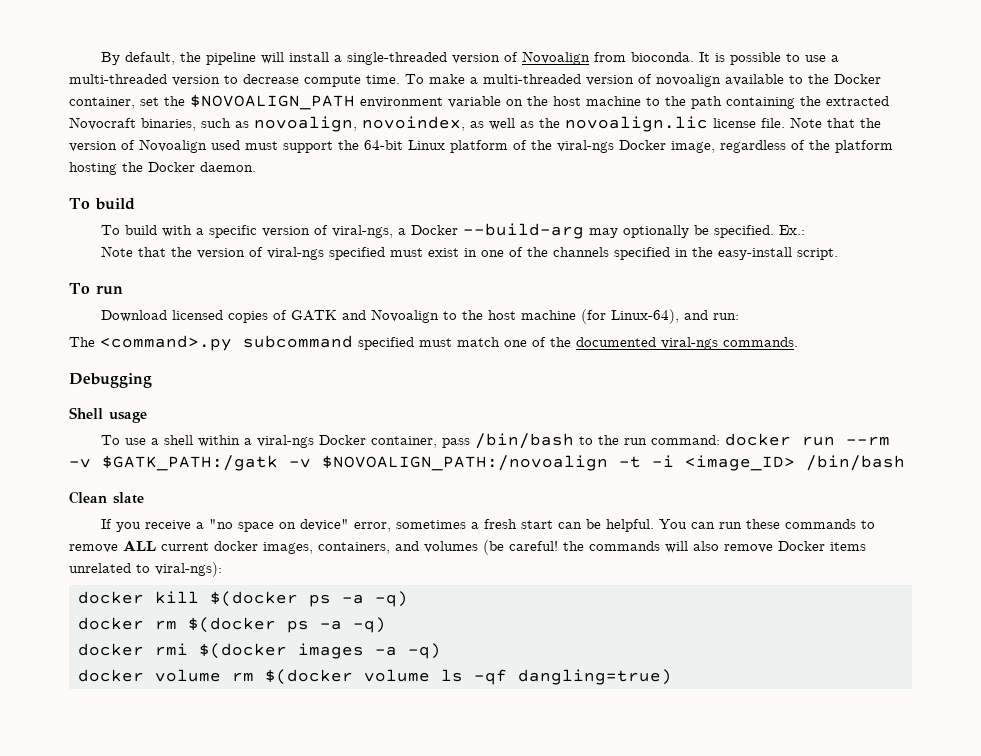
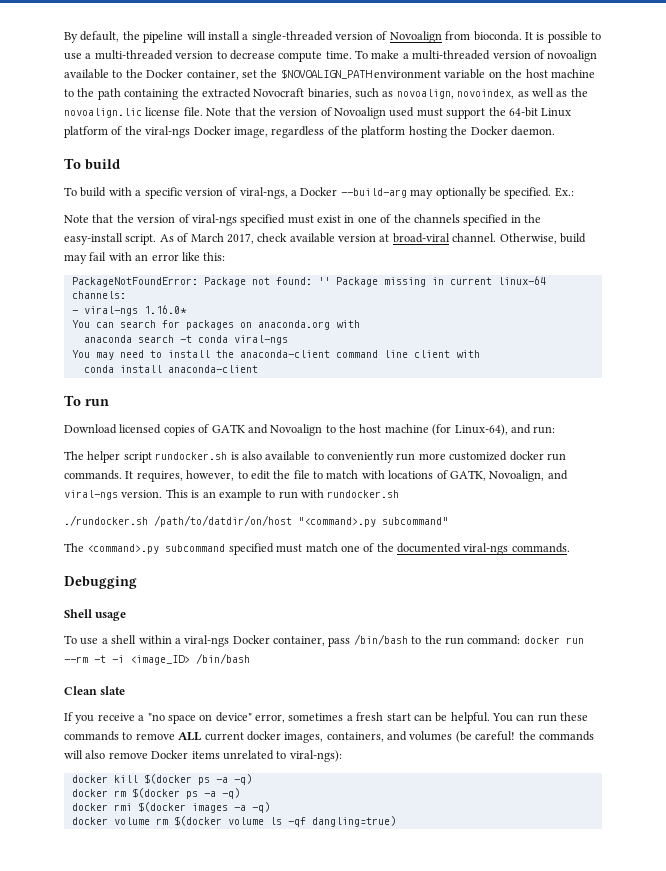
+ As of March 2017, check available version at broad-viral channel. Otherwise, build may fail with an error like this:
+ PackageNotFoundError: Package not found: '' Package missing in current linux-64 channels:
+ - viral-ngs 1.16.0*
+ You can search for packages on anaconda.org with
+ anaconda search -t conda viral-ngs
+ You may need to install the anaconda-client command line client with
+ conda install anaconda-client
+ The helper script rundocker.sh is also available to conveniently run more customized docker run commands. It requires, however, to edit the file to match with locations of GATK, Novoalign, and viral-ngs version. This is an example to run with rundocker.sh
+ ./rundocker.sh /path/to/datdir/on/host "<command>.py subcommand"
- To use a shell within a viral-ngs Docker container, pass /bin/bash to the run command: docker run --rm -v $GATK_PATH:/gatk -v $NOVOALIGN_PATH:/novoalign -t -i <image_ID> /bin/bash
+ To use a shell within a viral-ngs Docker container, pass /bin/bash to the run command: docker run --rm -t -i <image_ID> /bin/bash

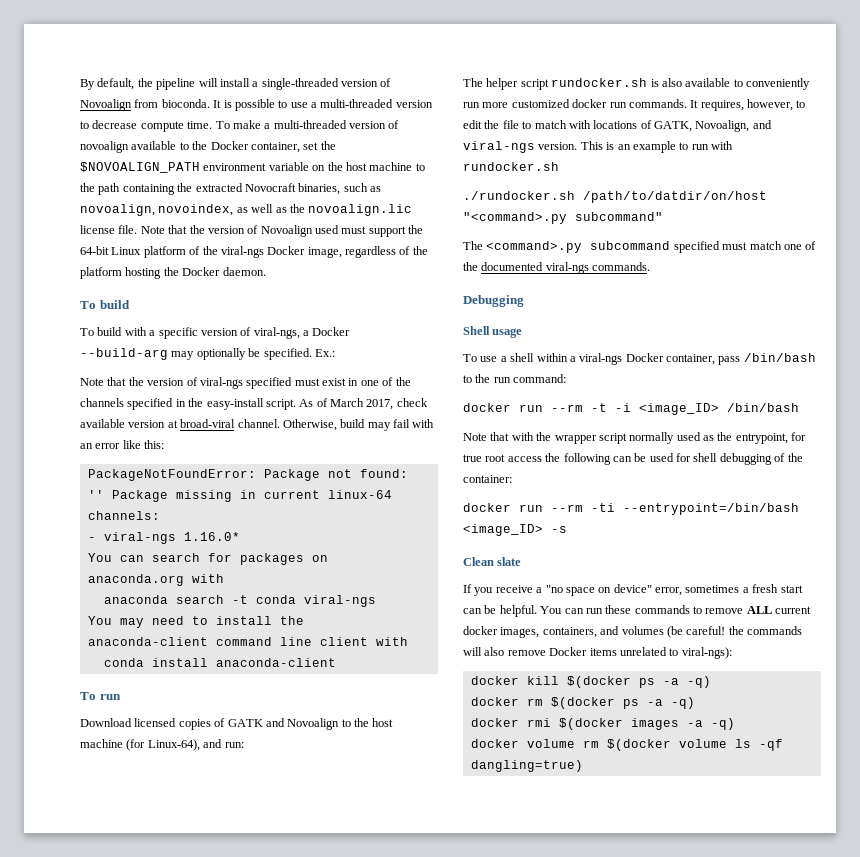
- To use a shell within a viral-ngs Docker container, pass /bin/bash to the run command: docker run --rm -t -i <image_ID> /bin/bash
+ To use a shell within a viral-ngs Docker container, pass /bin/bash to the run command:
+ docker run --rm -t -i <image_ID> /bin/bash
+ Note that with the wrapper script normally used as the entrypoint, for true root access the following can be used for shell debugging of the container:
+ docker run --rm -ti --entrypoint=/bin/bash <image_ID> -s

